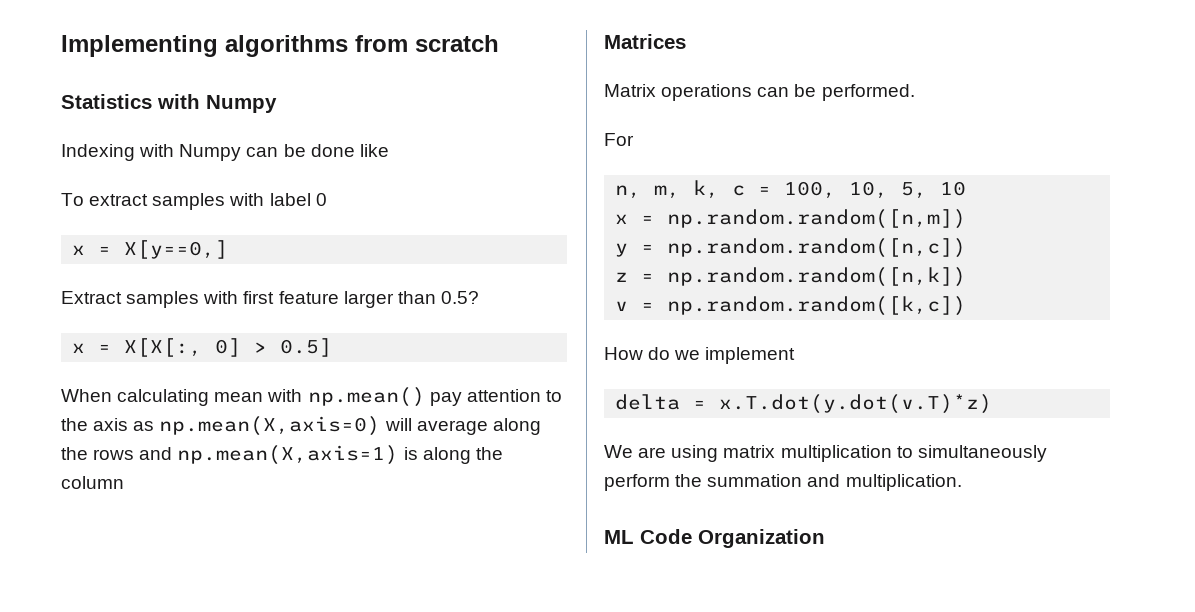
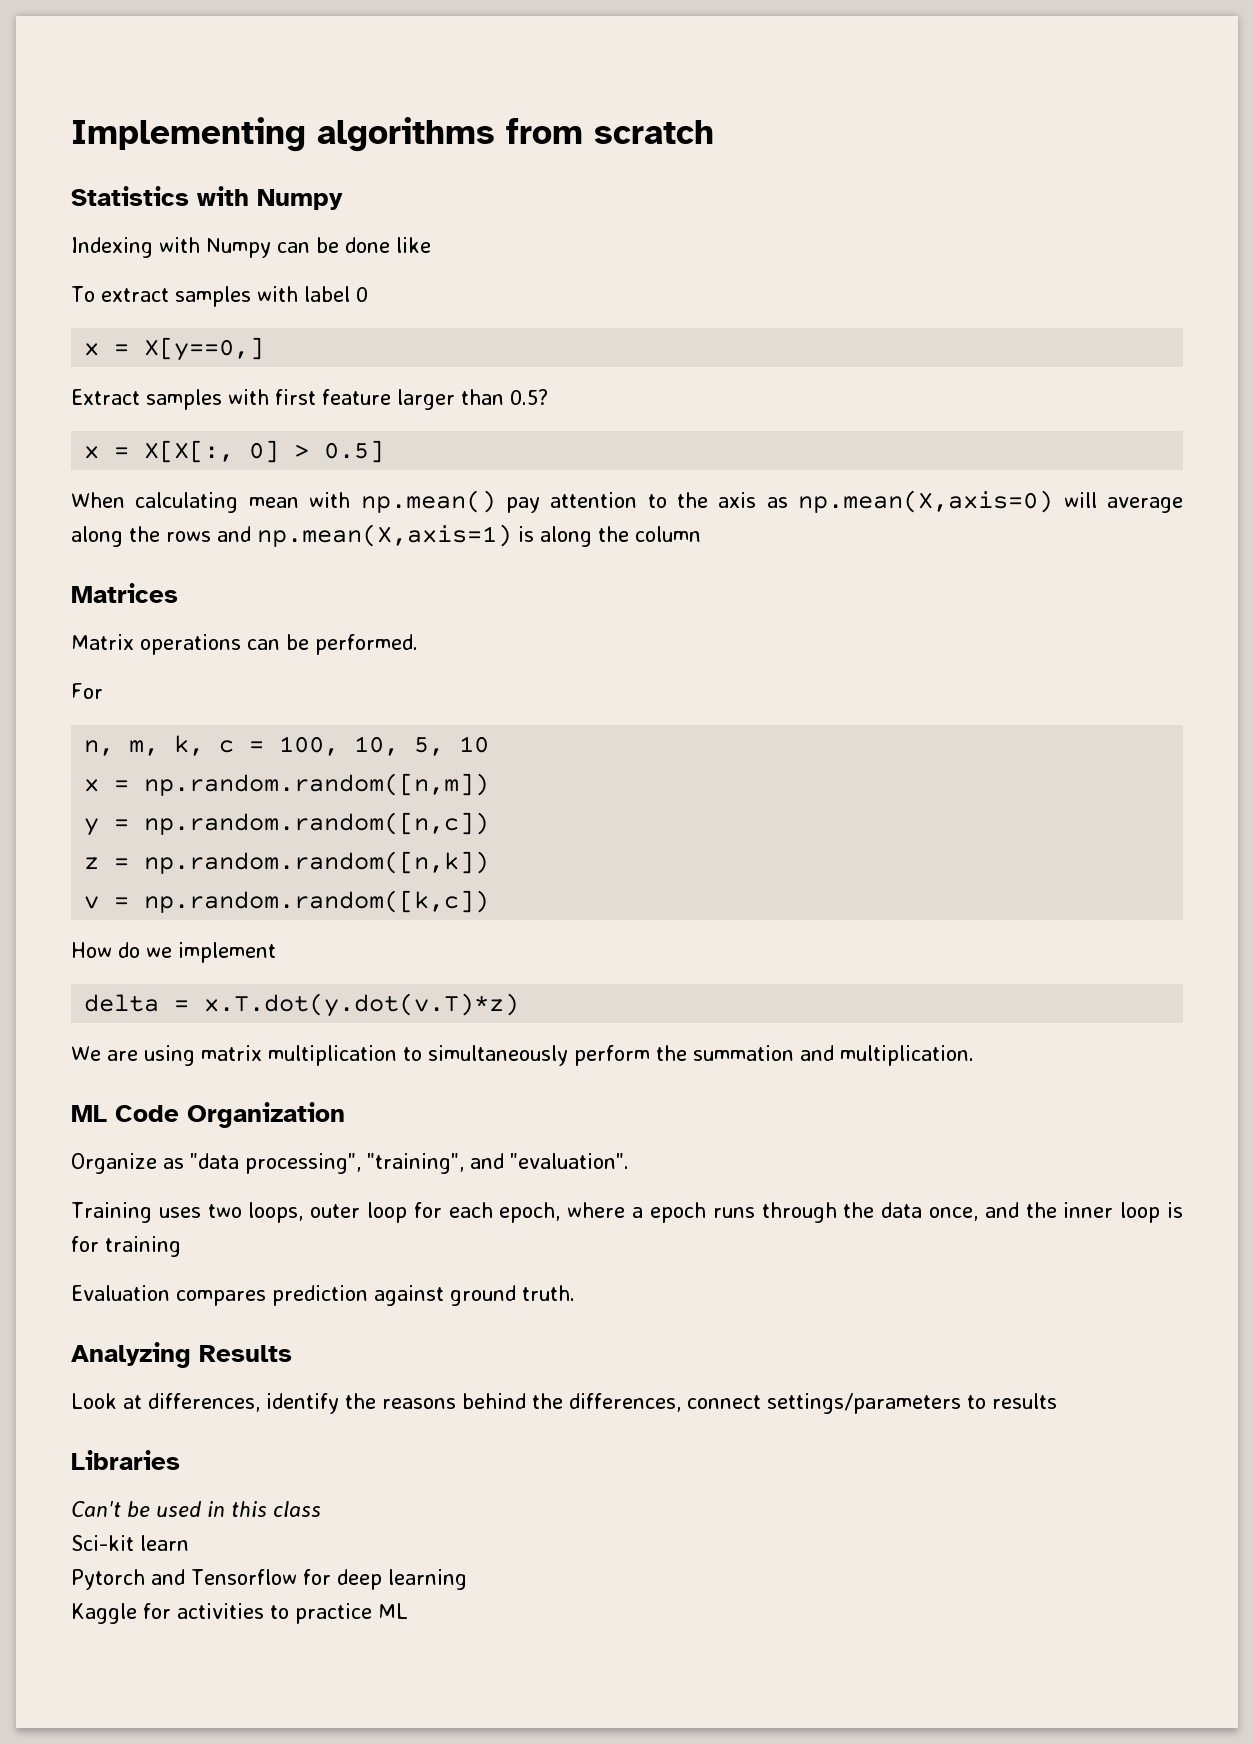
+ Organize as "data processing", "training", and "evaluation".
+ Training uses two loops, outer loop for each epoch, where a epoch runs through the data once, and the inner loop is for training
+ Evaluation compares prediction against ground truth.
+ Analyzing Results
+ Look at differences, identify the reasons behind the differences, connect settings/parameters to results
+ Libraries
+ Can't be used in this class
+ Sci-kit learn
+ Pytorch and Tensorflow for deep learning
+ Kaggle for activities to practice ML

